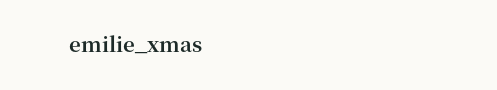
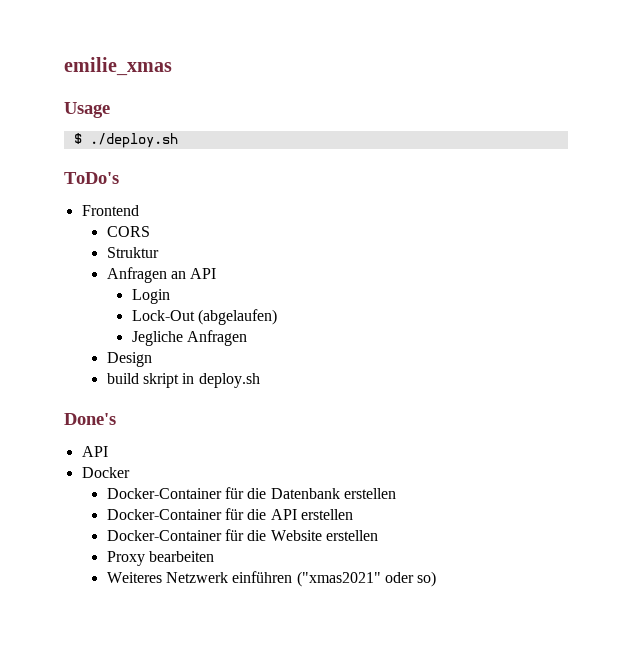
+ Usage
+ $ ./deploy.sh
+ ToDo's
+ Frontend
+ CORS
+ Struktur
+ Anfragen an API
+ Login
+ Lock-Out (abgelaufen)
+ Jegliche Anfragen
+ Design
+ build skript in deploy.sh
+ Done's
+ API
+ Docker
+ Docker-Container für die Datenbank erstellen
+ Docker-Container für die API erstellen
+ Docker-Container für die Website erstellen
+ Proxy bearbeiten
+ Weiteres Netzwerk einführen ("xmas2021" oder so)

